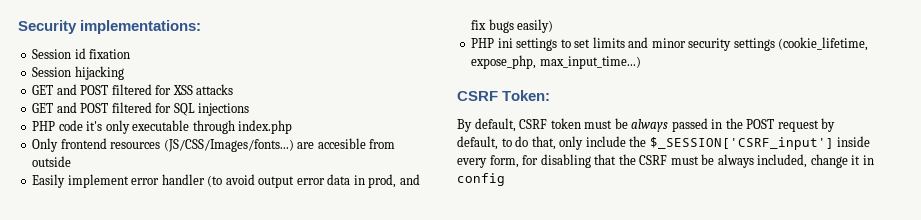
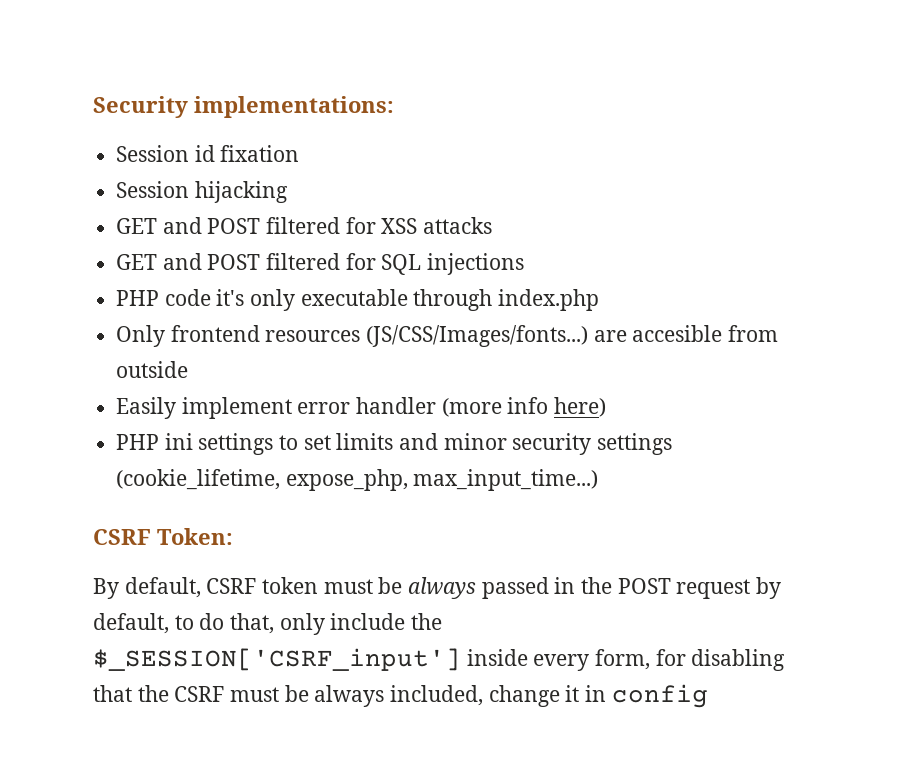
- Easily implement error handler (to avoid output error data in prod, and fix bugs easily)
+ Easily implement error handler (more info here)

